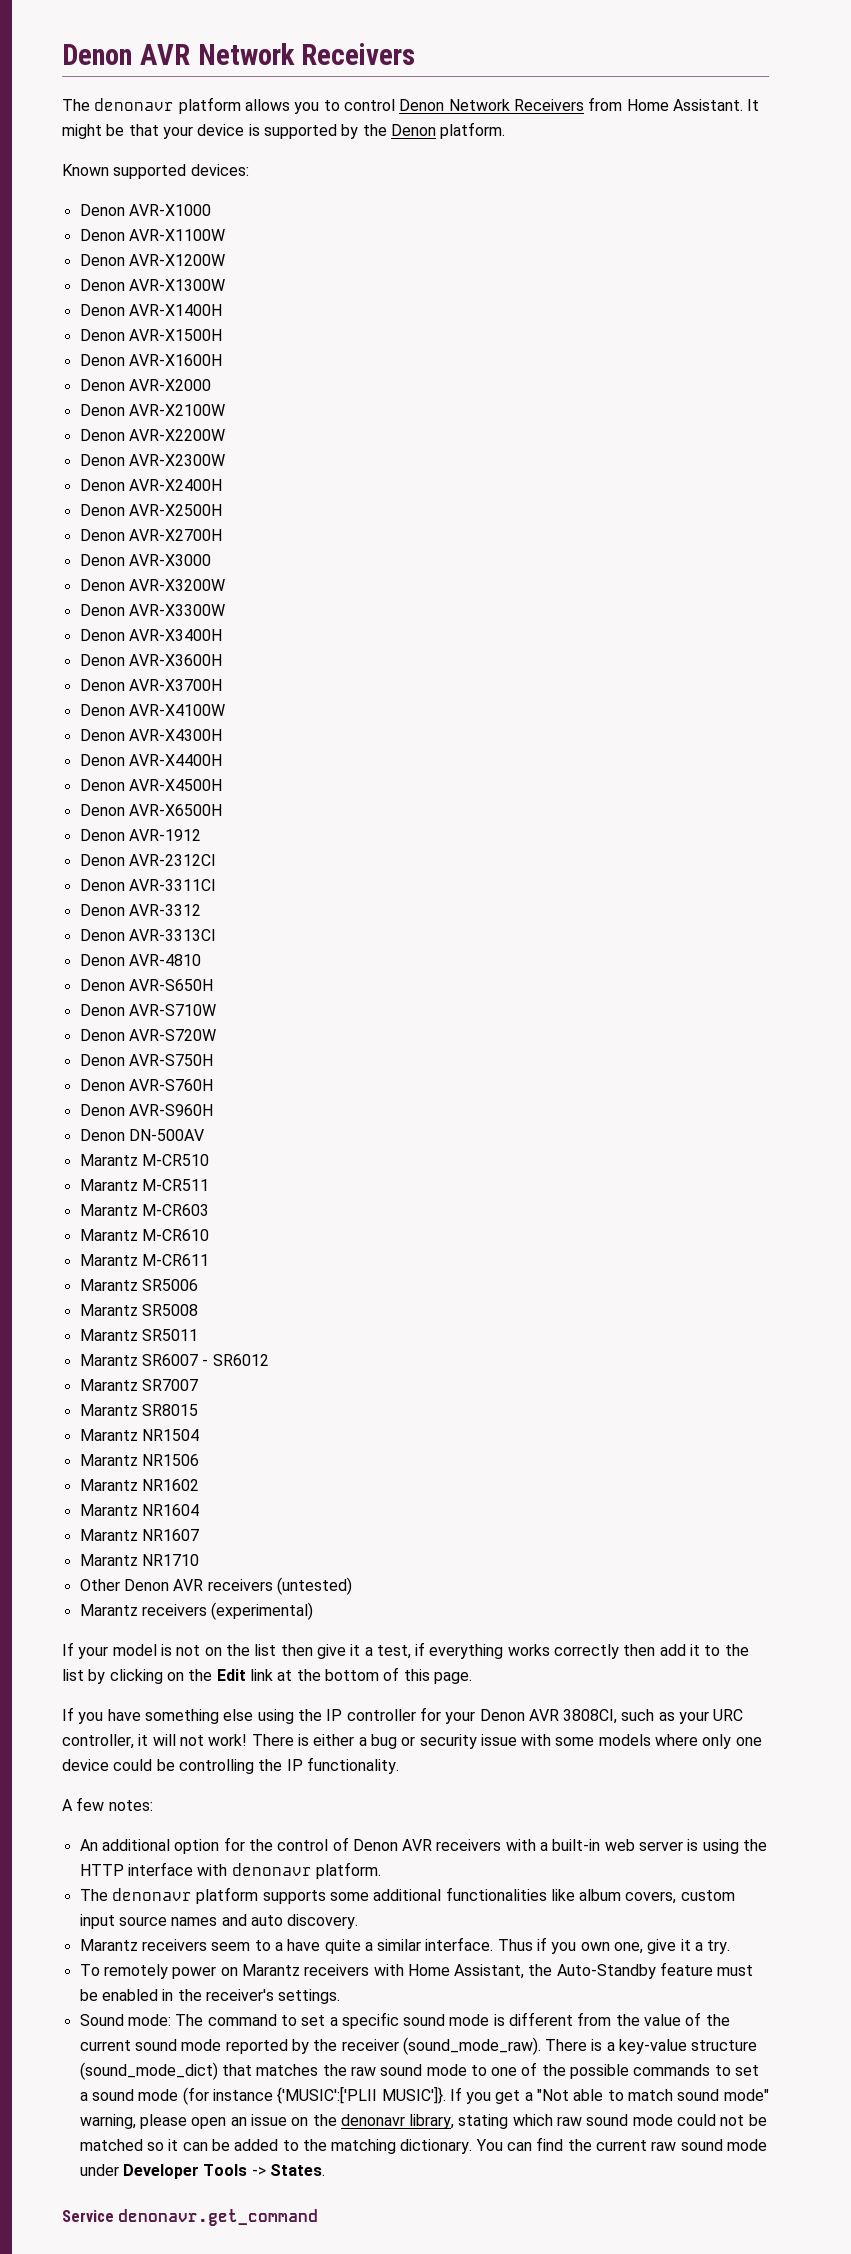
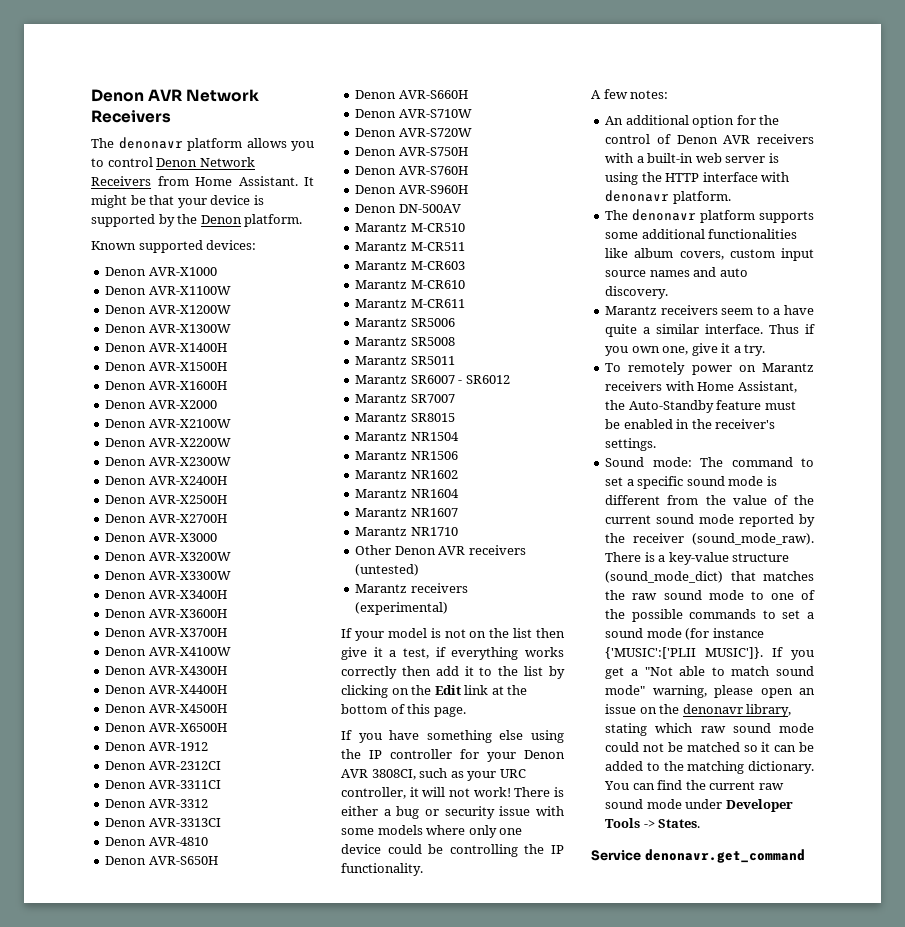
+ Denon AVR-S660H

